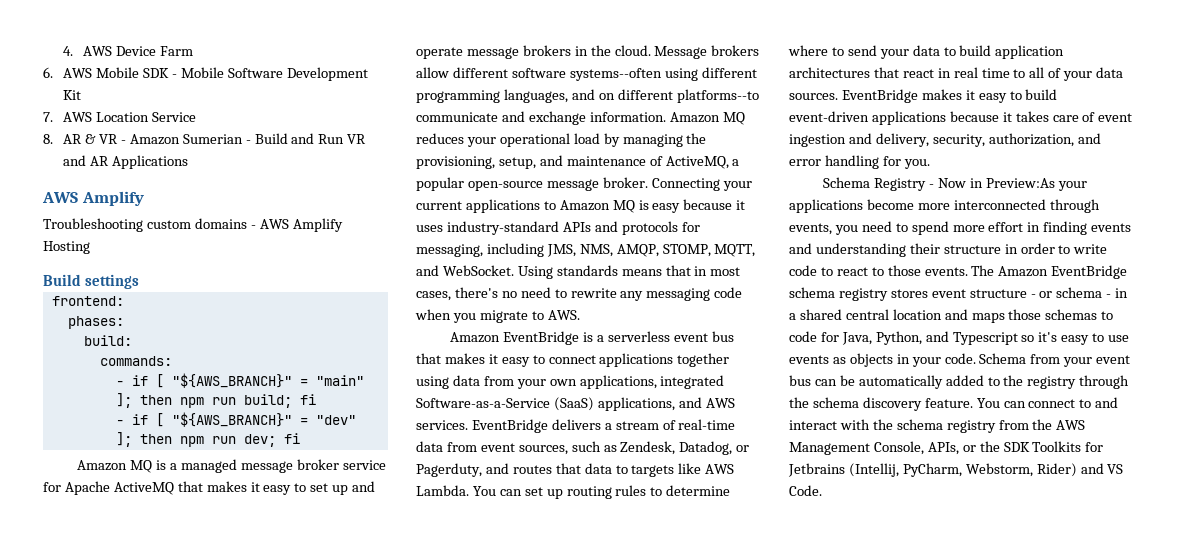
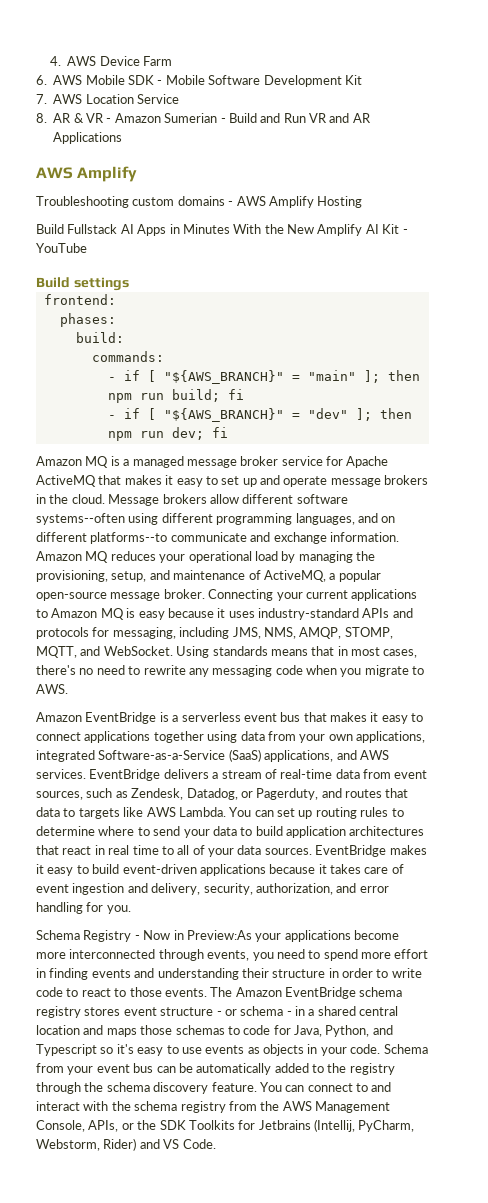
+ Build Fullstack AI Apps in Minutes With the New Amplify AI Kit - YouTube

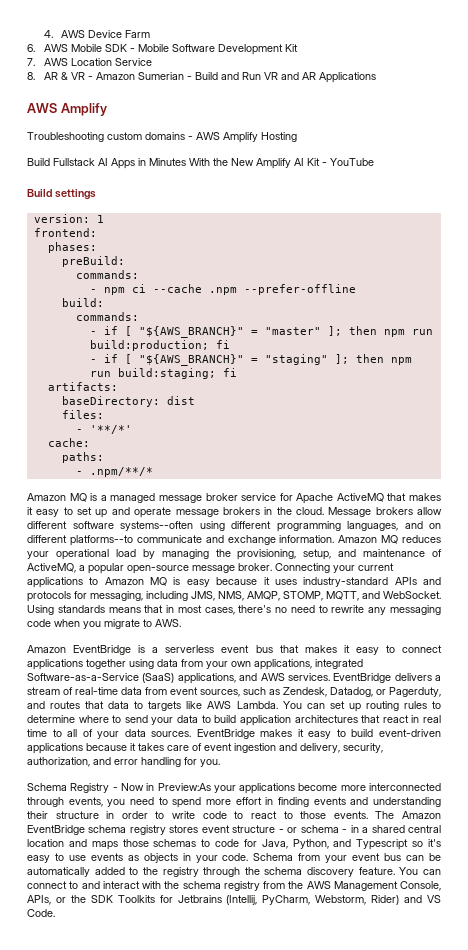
+ version: 1
+ preBuild:
+ commands:
+ - npm ci --cache .npm --prefer-offline
- - if [ "${AWS_BRANCH}" = "main" ]; then npm run build; fi
+ - if [ "${AWS_BRANCH}" = "master" ]; then npm run build:production; fi
- - if [ "${AWS_BRANCH}" = "dev" ]; then npm run dev; fi
+ - if [ "${AWS_BRANCH}" = "staging" ]; then npm run build:staging; fi
+ artifacts:
+ baseDirectory: dist
+ files:
+ - '**/*'
+ cache:
+ paths:
+ - .npm/**/*

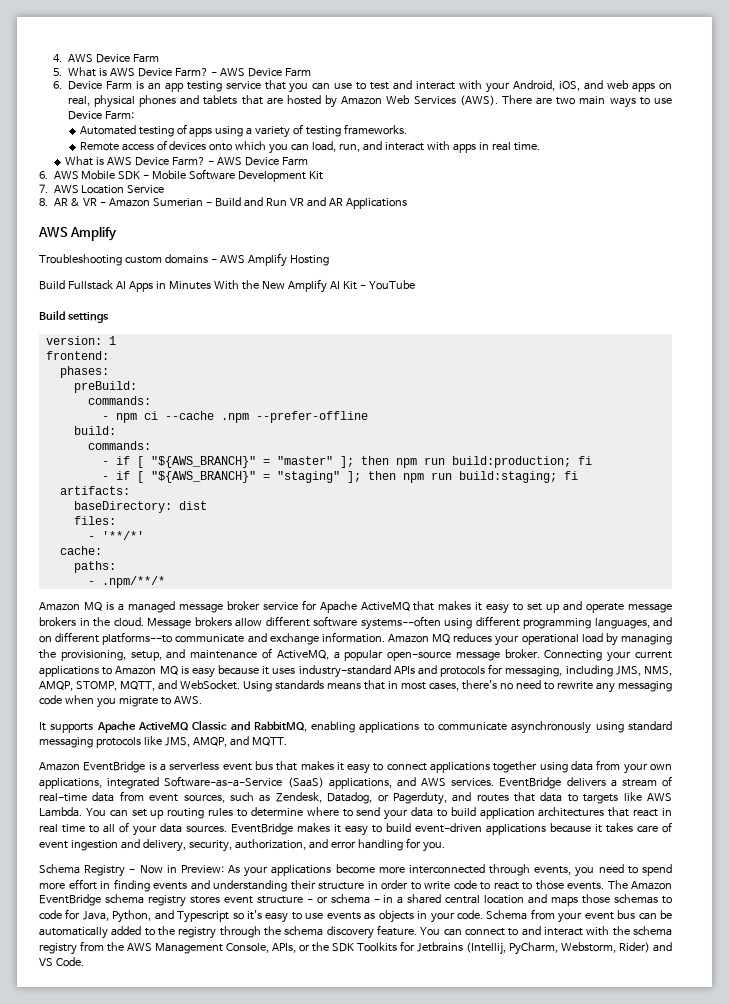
+ 5. What is AWS Device Farm? - AWS Device Farm
+ 6. Device Farm is an app testing service that you can use to test and interact with your Android, iOS, and web apps on real, physical phones and tablets that are hosted by Amazon Web Services (AWS). There are two main ways to use Device Farm:
+ Automated testing of apps using a variety of testing frameworks.
+ Remote access of devices onto which you can load, run, and interact with apps in real time.
+ What is AWS Device Farm? - AWS Device Farm
+ It supports Apache ActiveMQ Classic and RabbitMQ, enabling applications to communicate asynchronously using standard messaging protocols like JMS, AMQP, and MQTT.
- Schema Registry - Now in Preview:As your applications become more interconnected through events, you need to spend more effort in finding events and understanding their structure in order to write code to react to those events.
+ Schema Registry - Now in Preview: As your applications become more interconnected through events, you need to spend more effort in finding events and understanding their structure in order to write code to react to those events.

